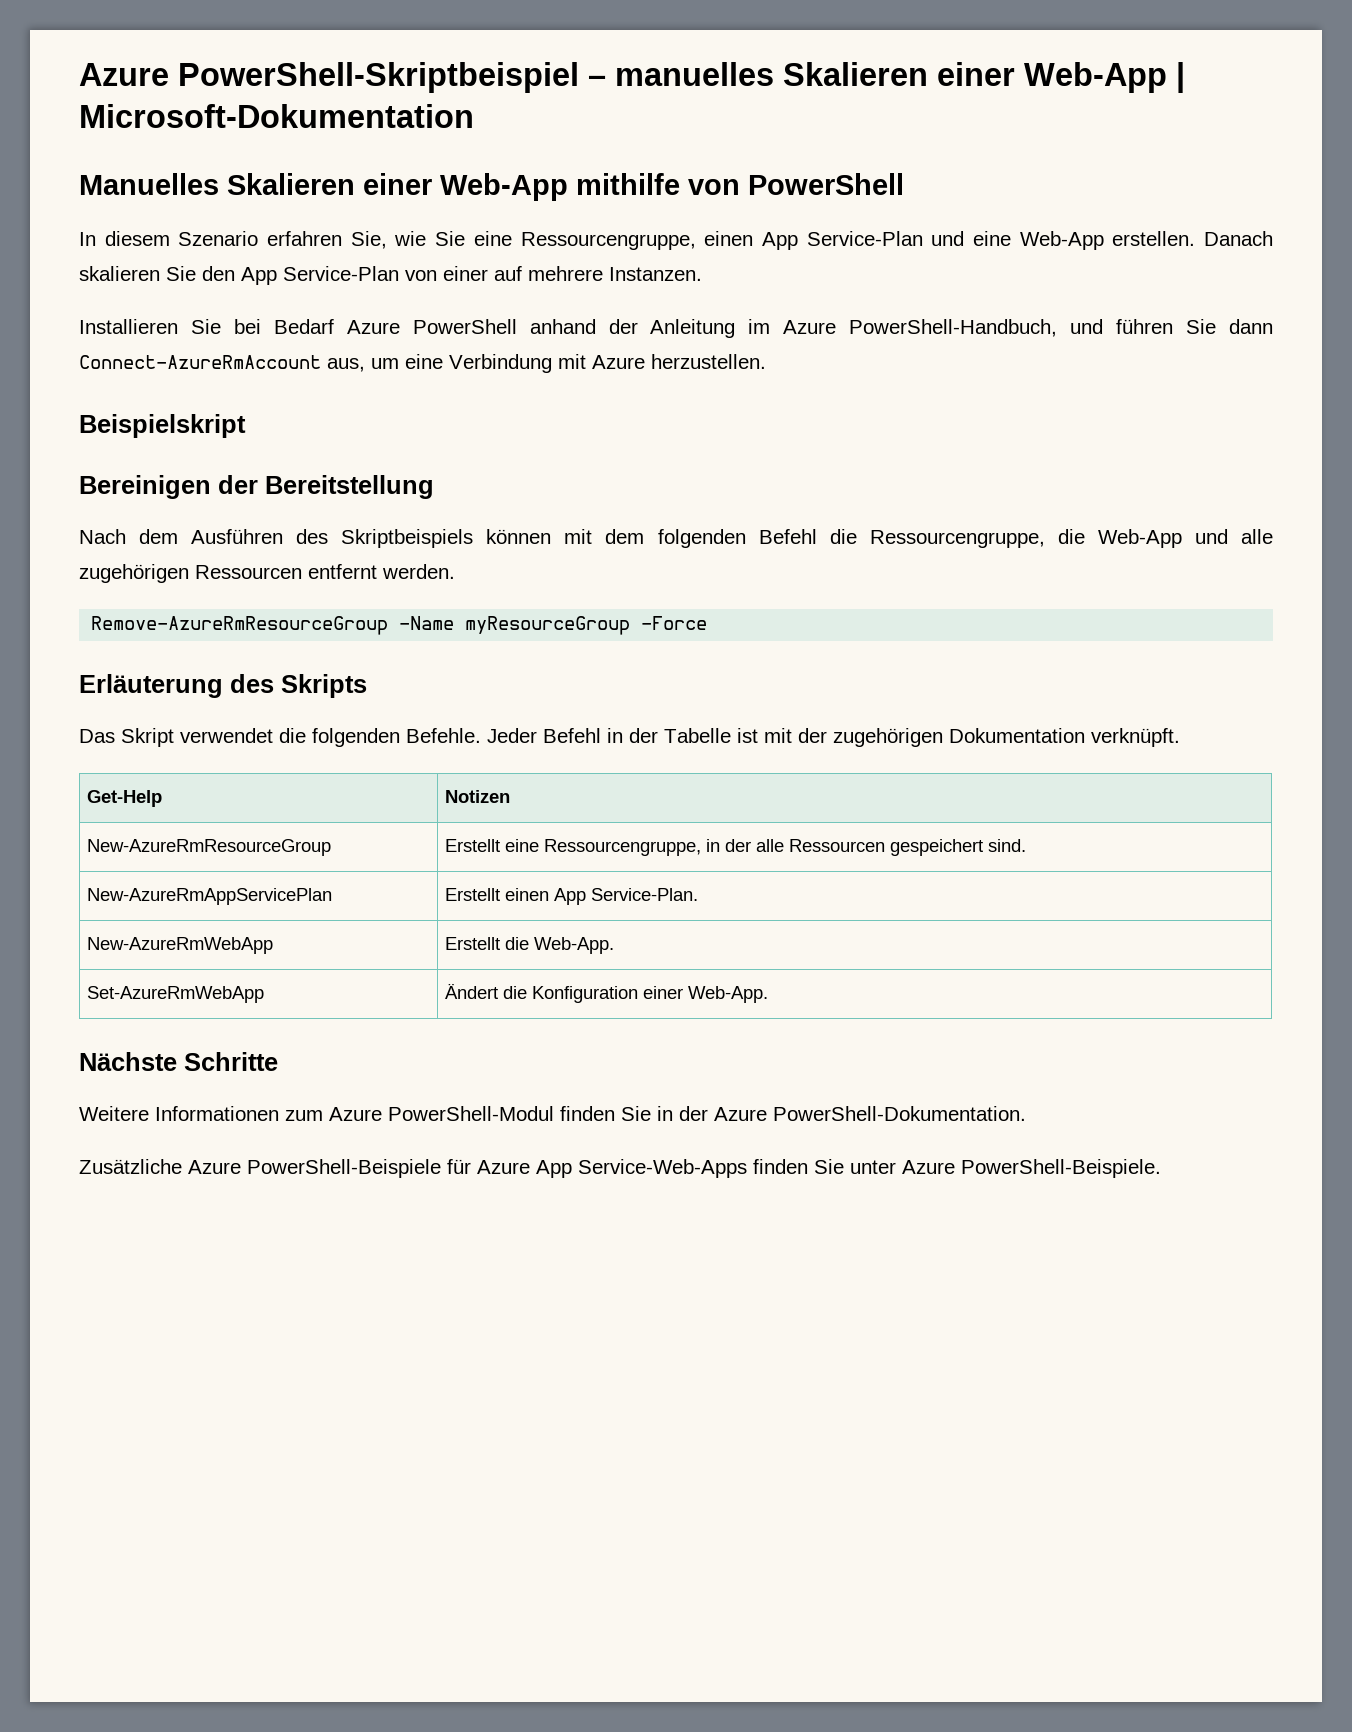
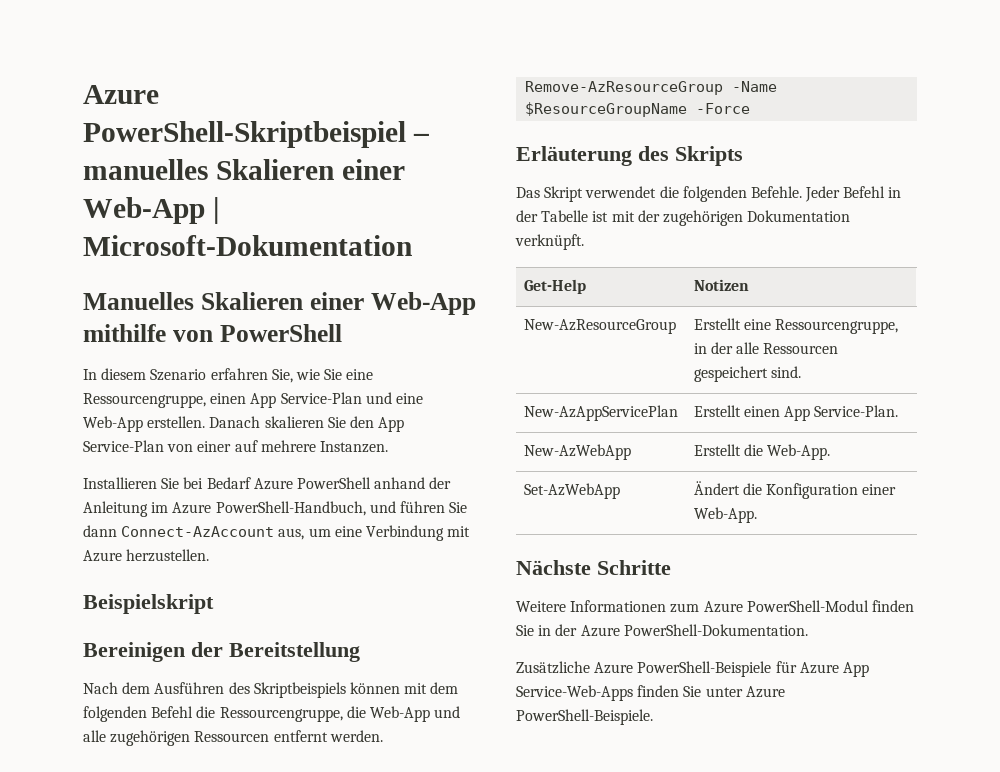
- Installieren Sie bei Bedarf Azure PowerShell anhand der Anleitung im Azure PowerShell-Handbuch, und führen Sie dann Connect-AzureRmAccount aus, um eine Verbindung mit Azure herzustellen.
+ Installieren Sie bei Bedarf Azure PowerShell anhand der Anleitung im Azure PowerShell-Handbuch, und führen Sie dann Connect-AzAccount aus, um eine Verbindung mit Azure herzustellen.
- Remove-AzureRmResourceGroup -Name myResourceGroup -Force
+ Remove-AzResourceGroup -Name $ResourceGroupName -Force
- New-AzureRmResourceGroup | Erstellt eine Ressourcengruppe, in der alle Ressourcen gespeichert sind.
+ New-AzResourceGroup | Erstellt eine Ressourcengruppe, in der alle Ressourcen gespeichert sind.
- New-AzureRmAppServicePlan | Erstellt einen App Service-Plan.
+ New-AzAppServicePlan | Erstellt einen App Service-Plan.
- New-AzureRmWebApp | Erstellt die Web-App.
+ New-AzWebApp | Erstellt die Web-App.
- Set-AzureRmWebApp | Ändert die Konfiguration einer Web-App.
+ Set-AzWebApp | Ändert die Konfiguration einer Web-App.

